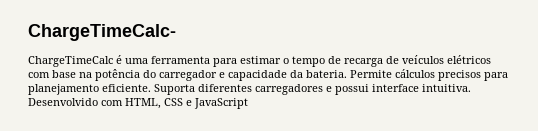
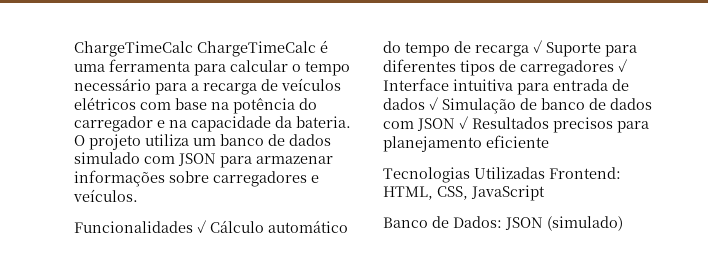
- ChargeTimeCalc-
- ChargeTimeCalc é uma ferramenta para estimar o tempo de recarga de veículos elétricos com base na potência do carregador e capacidade da bateria.
+ ChargeTimeCalc ChargeTimeCalc é uma ferramenta para calcular o tempo necessário para a recarga de veículos elétricos com base na potência do carregador e na capacidade da bateria.
- Permite cálculos precisos para planejamento eficiente. Suporta diferentes carregadores e possui interface intuitiva. Desenvolvido com HTML, CSS e JavaScript
+ O projeto utiliza um banco de dados simulado com JSON para armazenar informações sobre carregadores e veículos.
+ Funcionalidades ✓ Cálculo automático do tempo de recarga ✓ Suporte para diferentes tipos de carregadores ✓ Interface intuitiva para entrada de dados ✓ Simulação de banco de dados com JSON ✓ Resultados precisos para planejamento eficiente
+ Tecnologias Utilizadas Frontend: HTML, CSS, JavaScript
+ Banco de Dados: JSON (simulado)

